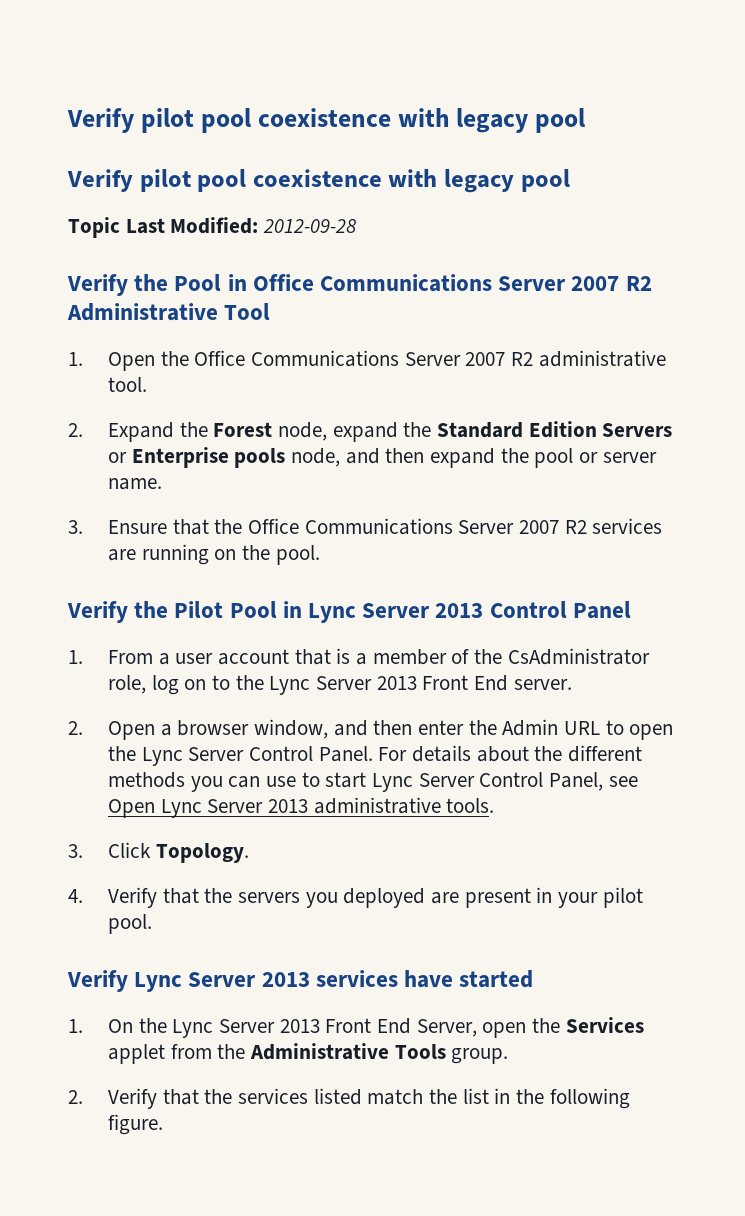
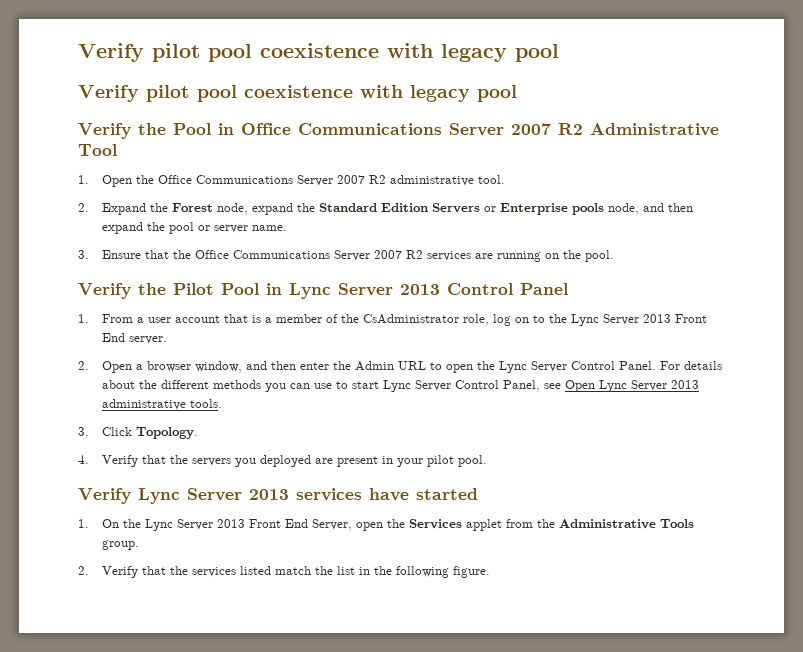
- Topic Last Modified: 2012-09-28

